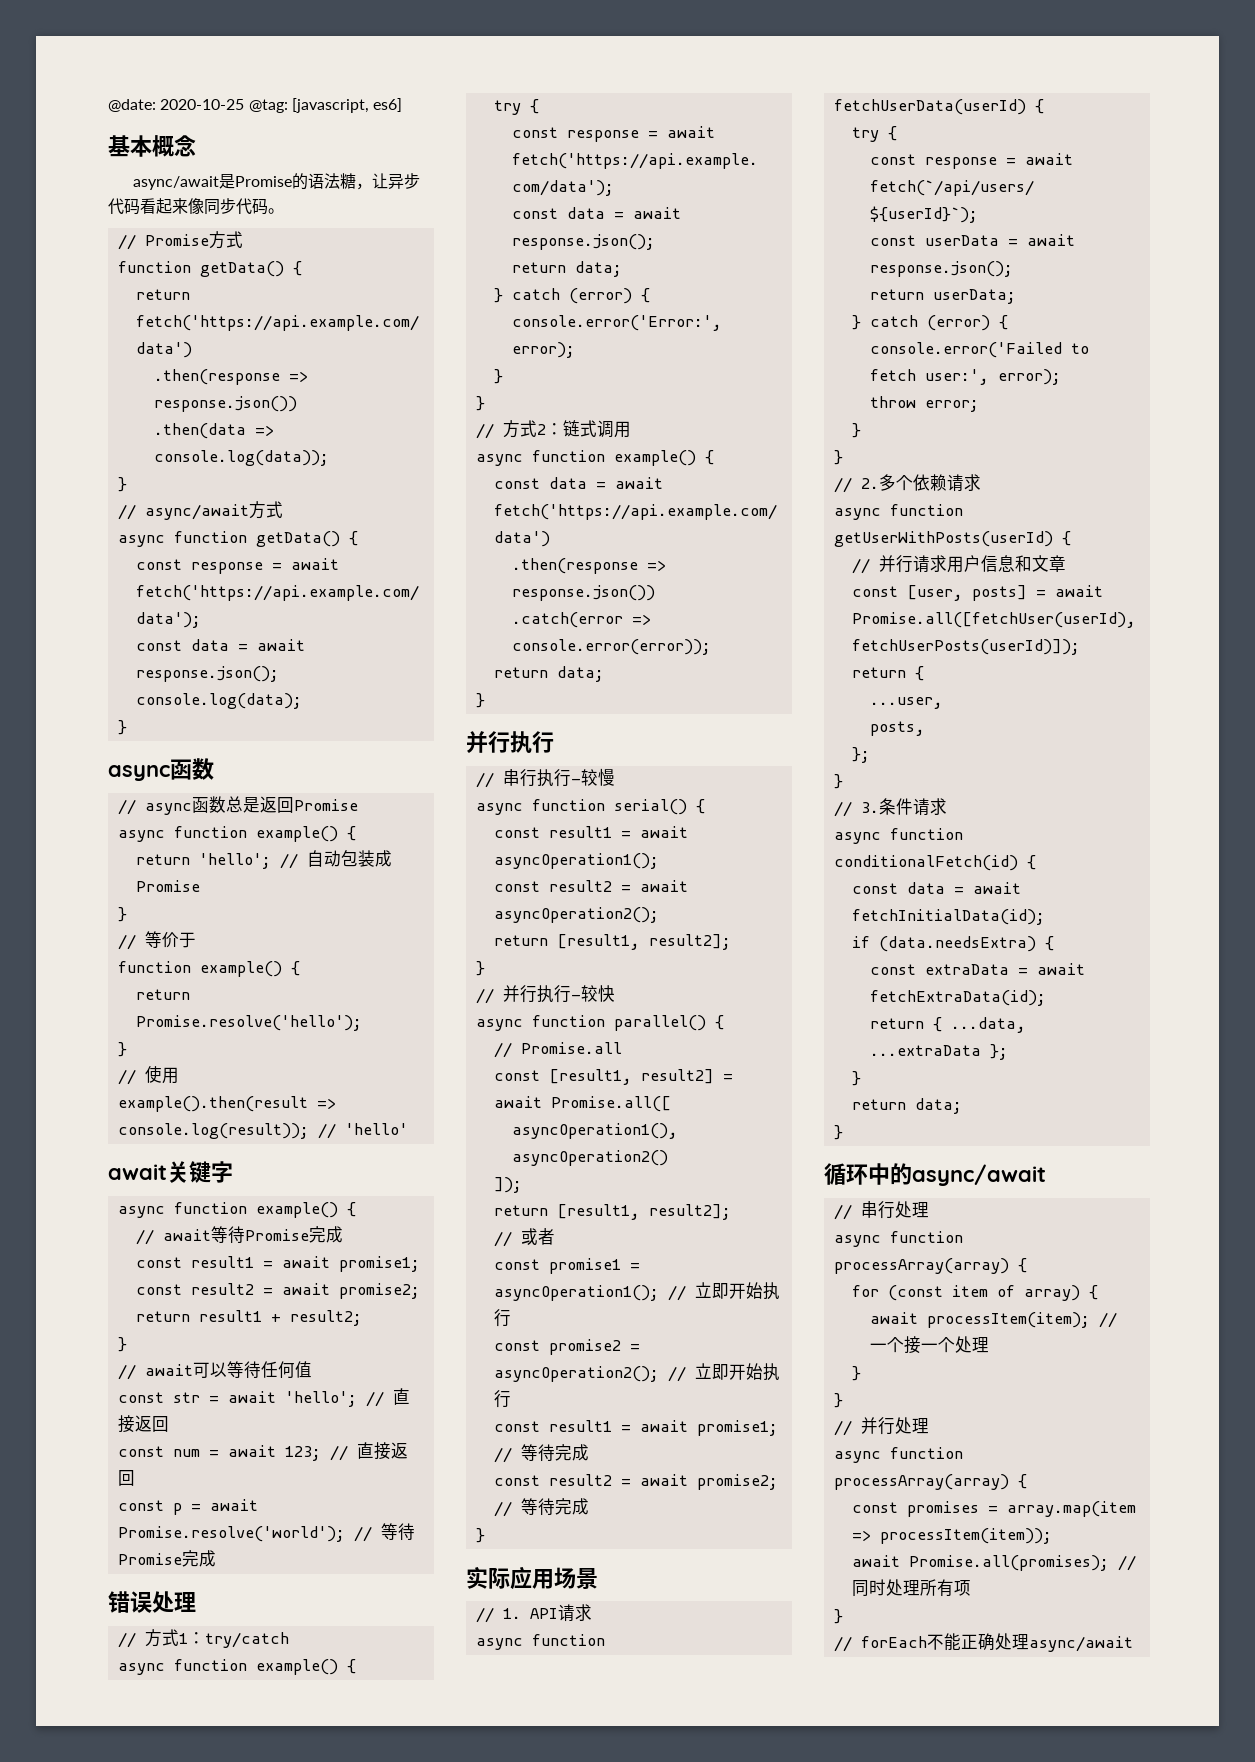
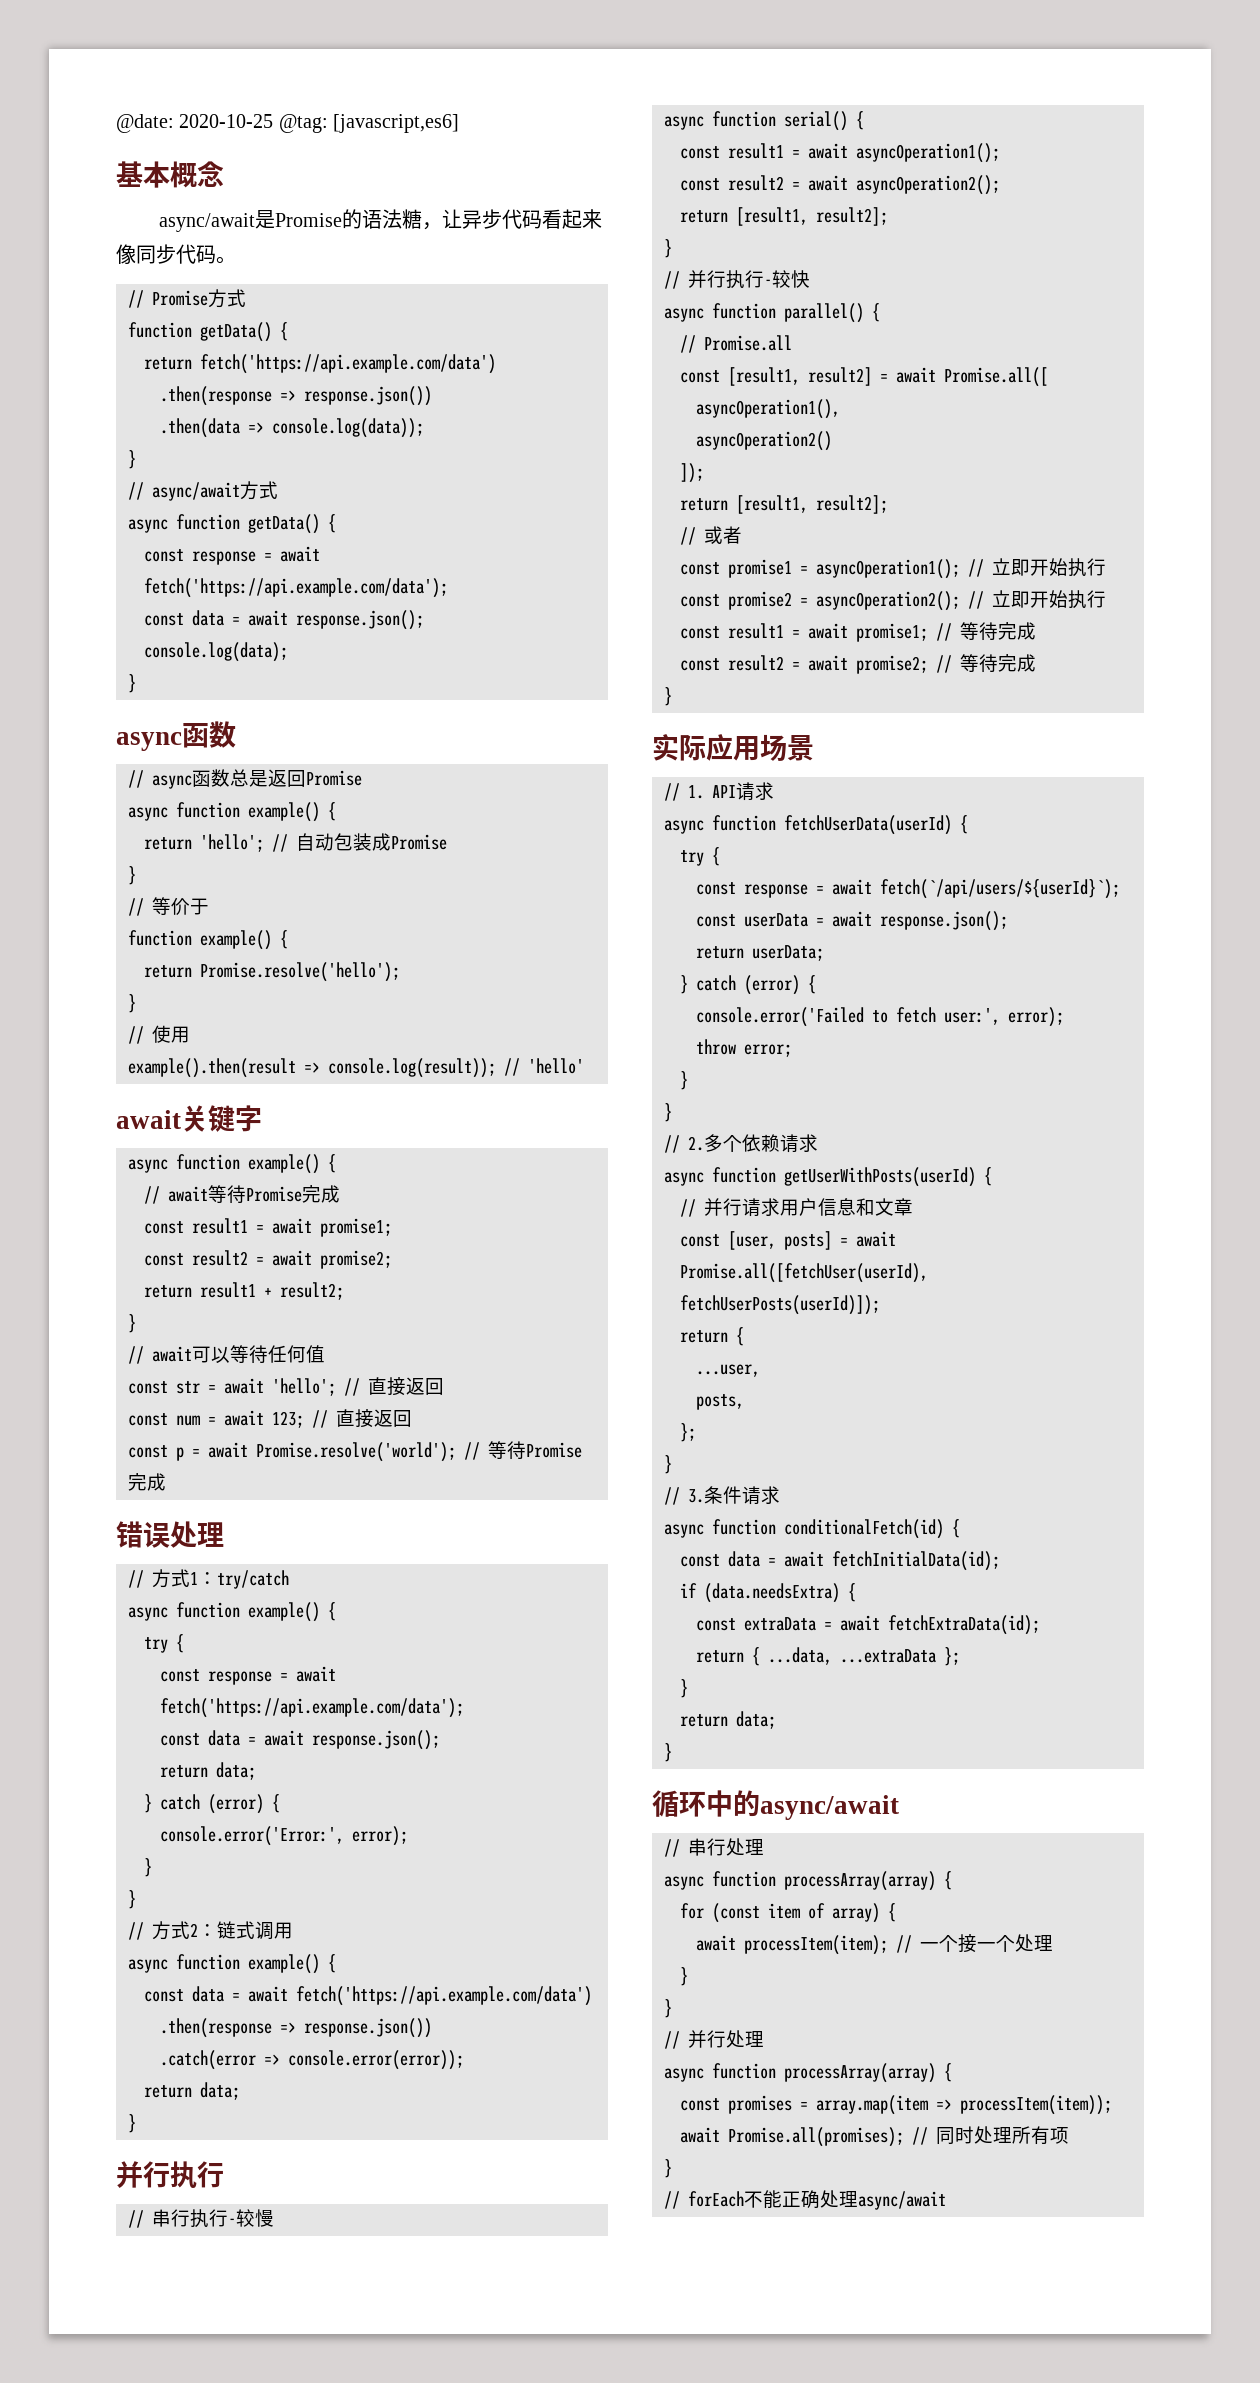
- @date: 2020-10-25 @tag: [javascript, es6]
+ @date: 2020-10-25 @tag: [javascript,es6]

